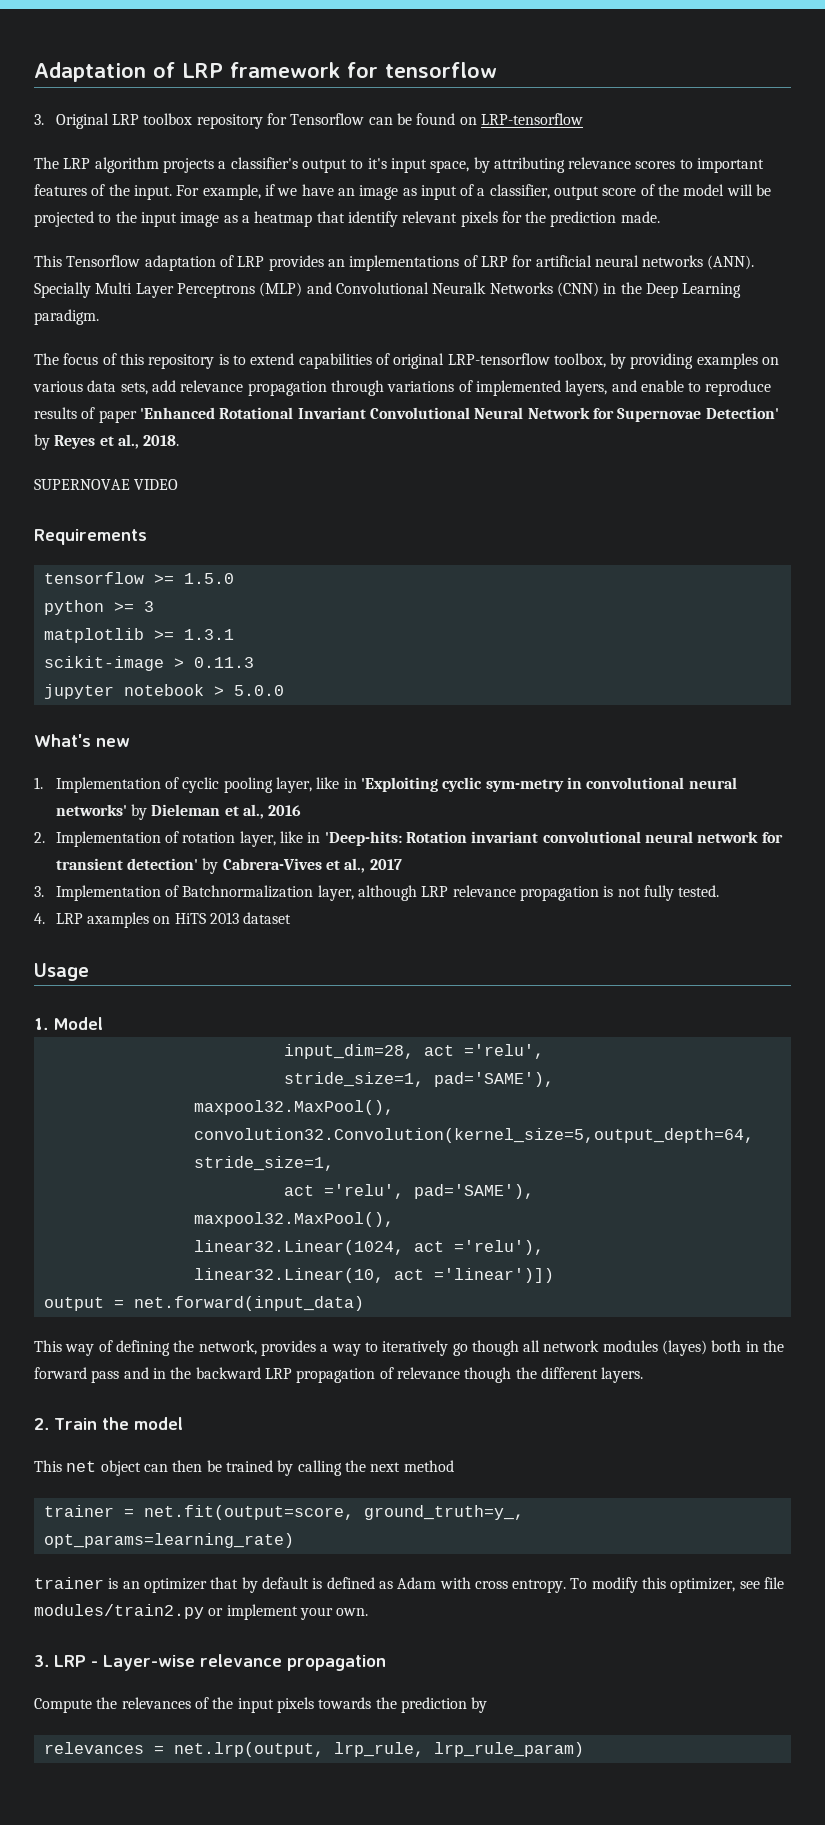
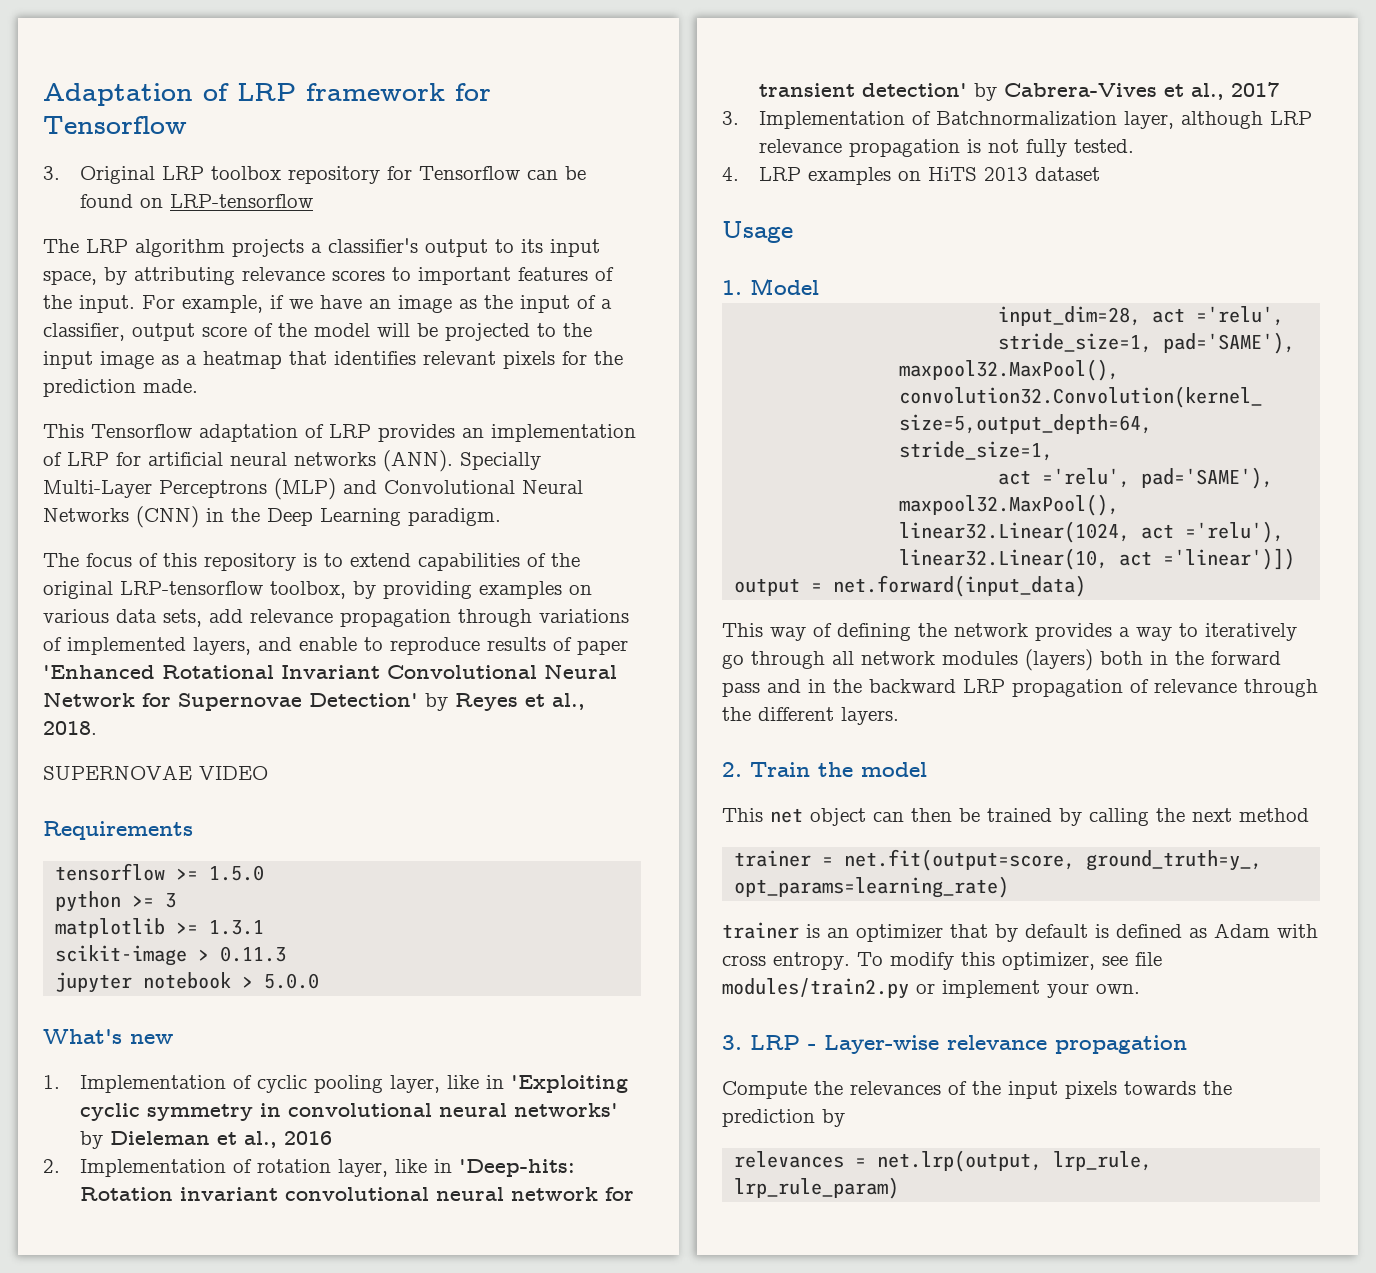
- Adaptation of LRP framework for tensorflow
+ Adaptation of LRP framework for Tensorflow
- The LRP algorithm projects a classifier's output to it's input space, by attributing relevance scores to important features of the input.
+ The LRP algorithm projects a classifier's output to its input space, by attributing relevance scores to important features of the input.
- For example, if we have an image as input of a classifier, output score of the model will be projected to the input image as a heatmap that identify relevant pixels for the prediction made.
+ For example, if we have an image as the input of a classifier, output score of the model will be projected to the input image as a heatmap that identifies relevant pixels for the prediction made.
- This Tensorflow adaptation of LRP provides an implementations of LRP for artificial neural networks (ANN).
+ This Tensorflow adaptation of LRP provides an implementation of LRP for artificial neural networks (ANN).
- Specially Multi Layer Perceptrons (MLP) and Convolutional Neuralk Networks (CNN) in the Deep Learning paradigm.
+ Specially Multi-Layer Perceptrons (MLP) and Convolutional Neural Networks (CNN) in the Deep Learning paradigm.
- The focus of this repository is to extend capabilities of original LRP-tensorflow toolbox, by providing examples on various data sets, add relevance propagation through variations of implemented layers, and enable to reproduce results of paper 'Enhanced Rotational Invariant Convolutional Neural Network for Supernovae Detection' by Reyes et al., 2018.
+ The focus of this repository is to extend capabilities of the original LRP-tensorflow toolbox, by providing examples on various data sets, add relevance propagation through variations of implemented layers, and enable to reproduce results of paper 'Enhanced Rotational Invariant Convolutional Neural Network for Supernovae Detection' by Reyes et al., 2018.
- 1. Implementation of cyclic pooling layer, like in 'Exploiting cyclic sym-metry in convolutional neural networks' by Dieleman et al., 2016
+ 1. Implementation of cyclic pooling layer, like in 'Exploiting cyclic symmetry in convolutional neural networks' by Dieleman et al., 2016
- 4. LRP axamples on HiTS 2013 dataset
+ 4. LRP examples on HiTS 2013 dataset
- This way of defining the network, provides a way to iteratively go though all network modules (layes) both in the forward pass and in the backward LRP propagation of relevance though the different layers.
+ This way of defining the network provides a way to iteratively go through all network modules (layers) both in the forward pass and in the backward LRP propagation of relevance through the different layers.

